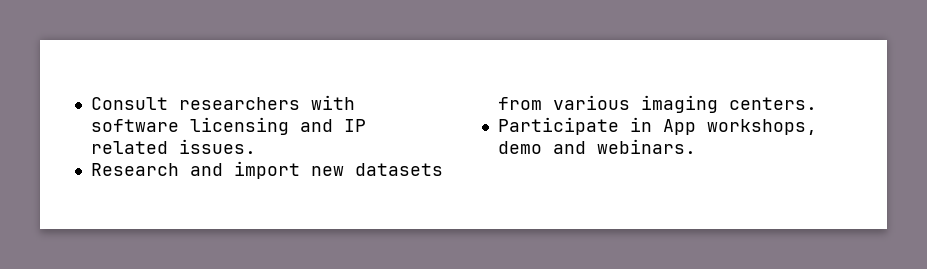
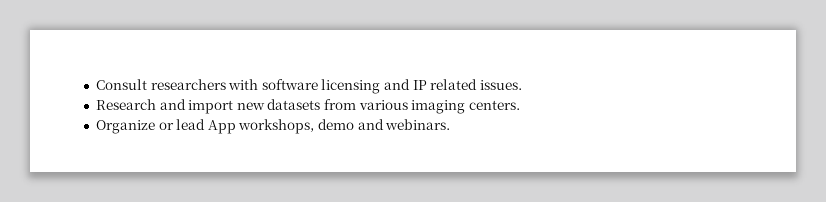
- Participate in App workshops, demo and webinars.
+ Organize or lead App workshops, demo and webinars.

